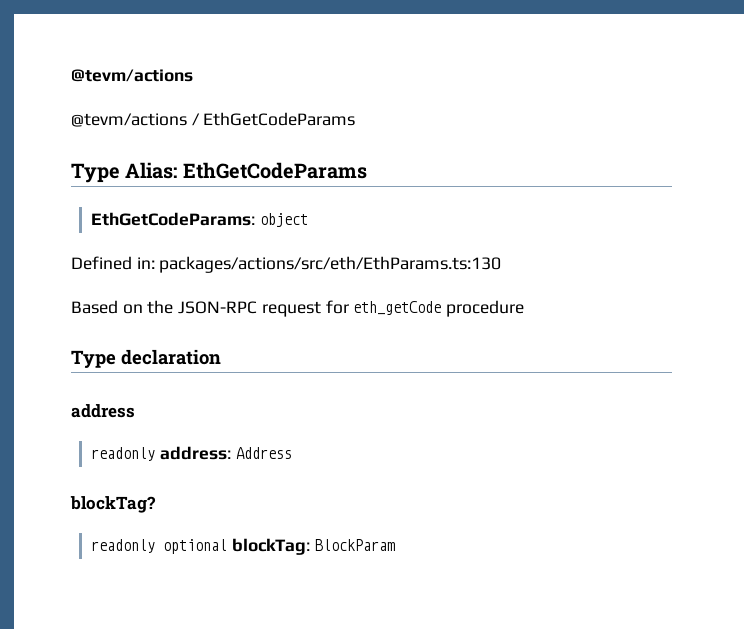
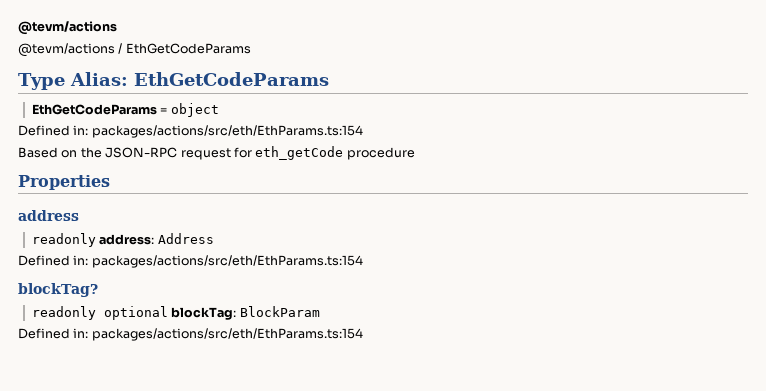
- EthGetCodeParams: object
- Defined in: packages/actions/src/eth/EthParams.ts:130
+ EthGetCodeParams = object
+ Defined in: packages/actions/src/eth/EthParams.ts:154
- Type declaration
+ Properties
  readonly address: Address
+ Defined in: packages/actions/src/eth/EthParams.ts:154
  readonly optional blockTag: BlockParam
+ Defined in: packages/actions/src/eth/EthParams.ts:154

